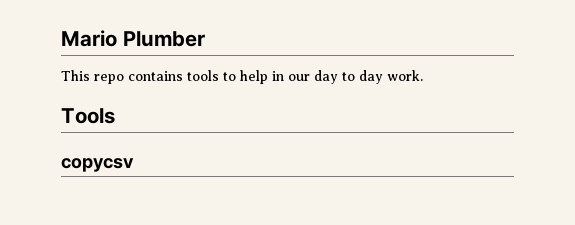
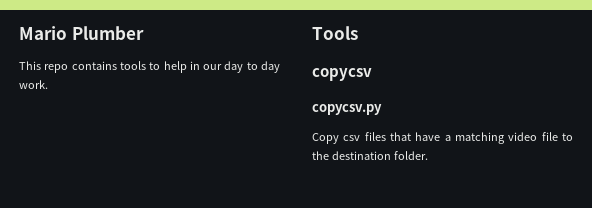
+ copycsv.py
+ Copy csv files that have a matching video file to the destination folder.

